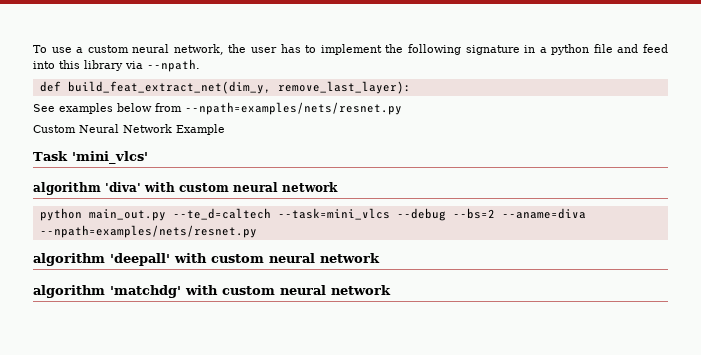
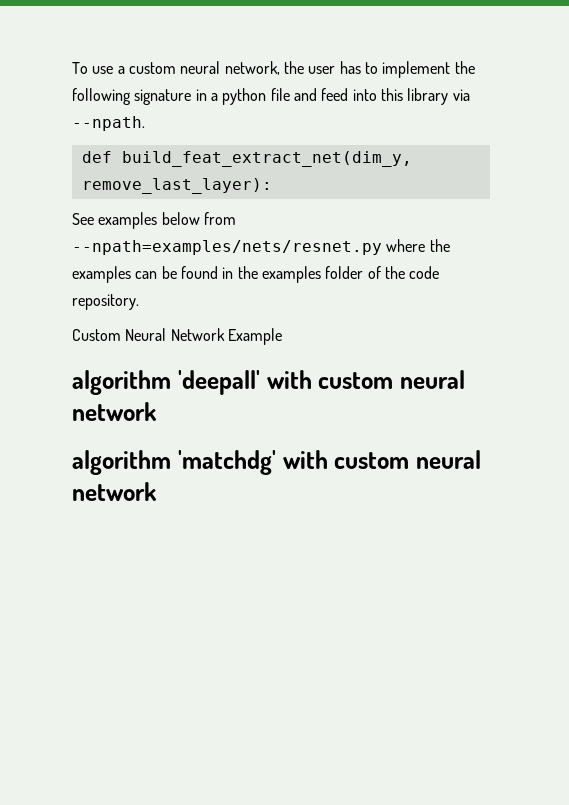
- See examples below from --npath=examples/nets/resnet.py
+ See examples below from --npath=examples/nets/resnet.py where the examples can be found in the examples folder of the code repository.
  Custom Neural Network Example
- Task 'mini_vlcs'
- algorithm 'diva' with custom neural network
- python main_out.py --te_d=caltech --task=mini_vlcs --debug --bs=2 --aname=diva --npath=examples/nets/resnet.py

